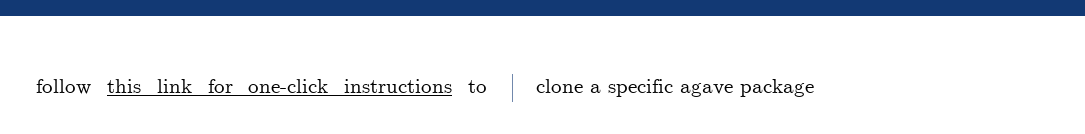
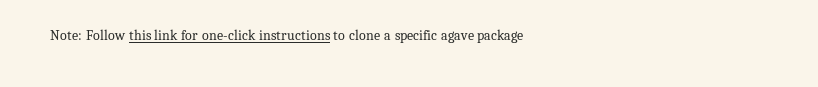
- follow this link for one-click instructions to clone a specific agave package
+ Note: Follow this link for one-click instructions to clone a specific agave package

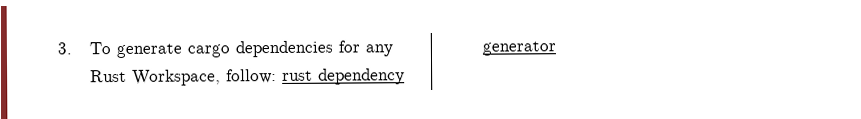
- Note: Follow this link for one-click instructions to clone a specific agave package
+ 3. To generate cargo dependencies for any Rust Workspace, follow: rust dependency generator

